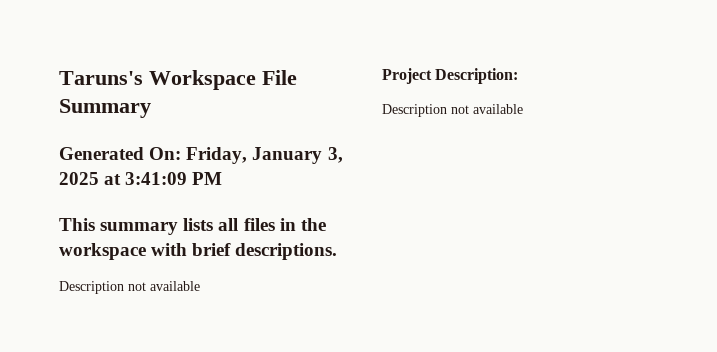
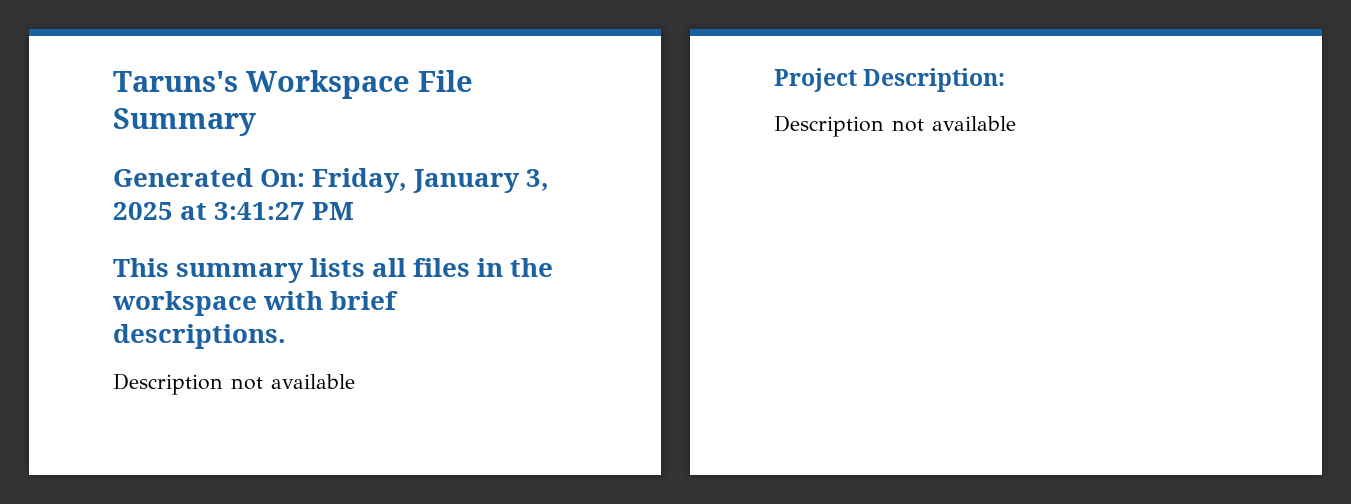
- Generated On: Friday, January 3, 2025 at 3:41:09 PM
+ Generated On: Friday, January 3, 2025 at 3:41:27 PM

